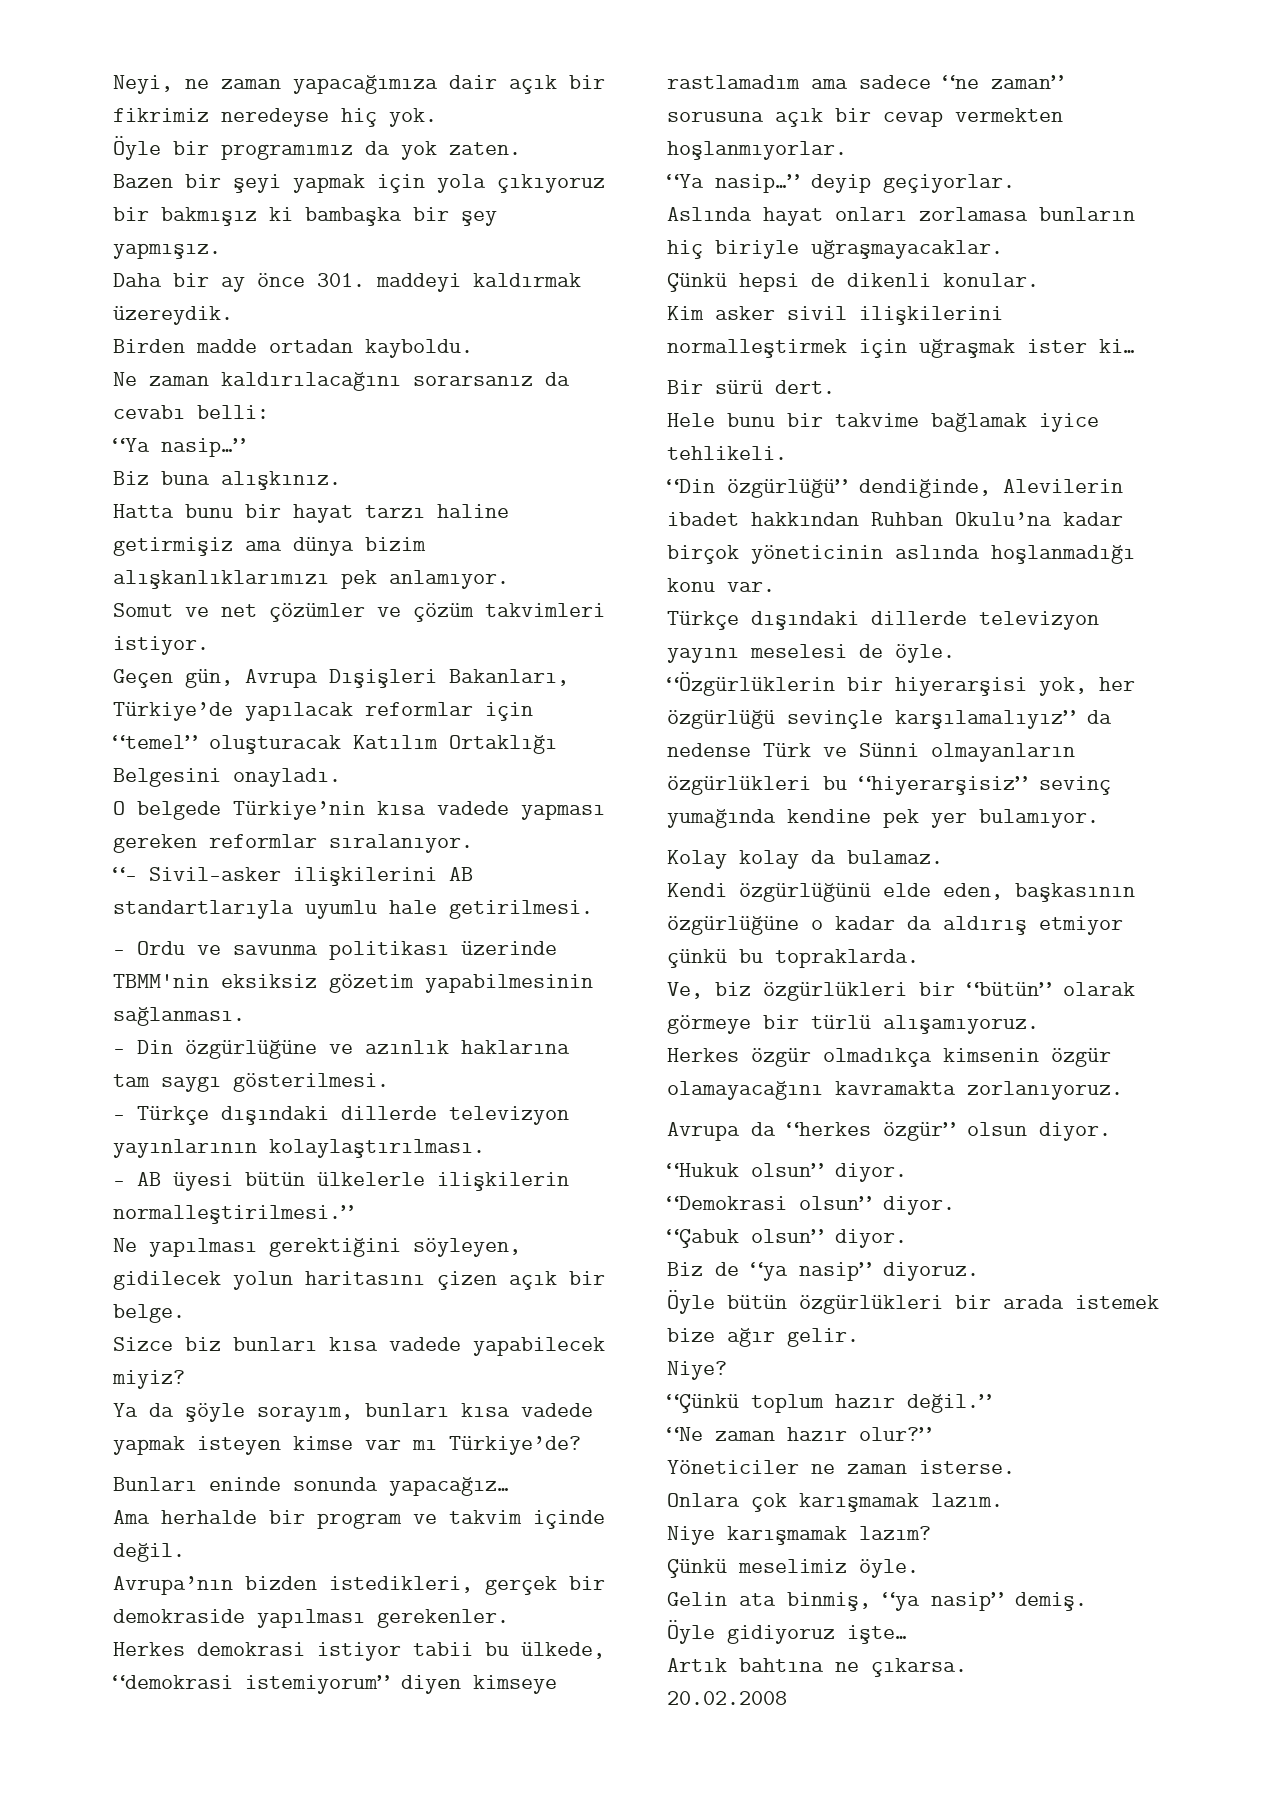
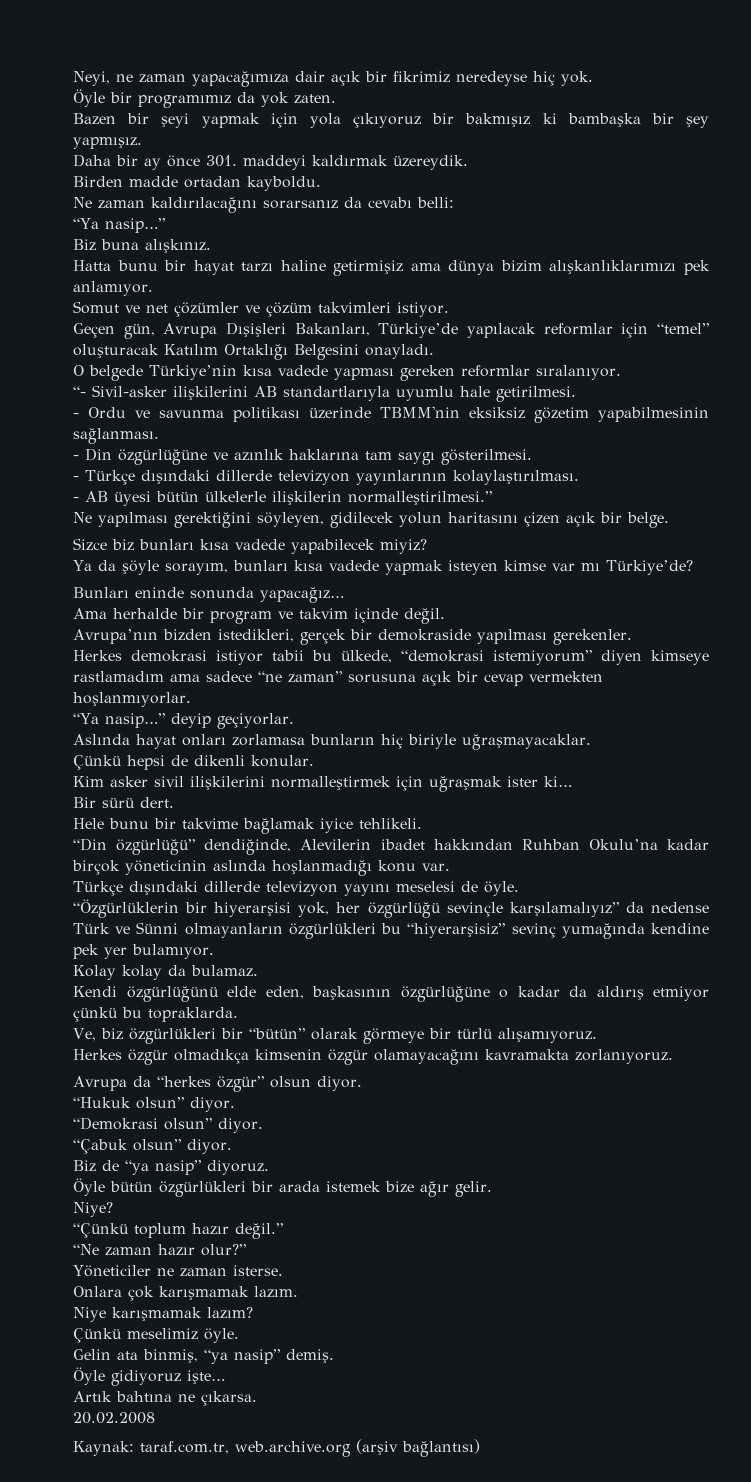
+ Kaynak: taraf.com.tr, web.archive.org (arşiv bağlantısı)

